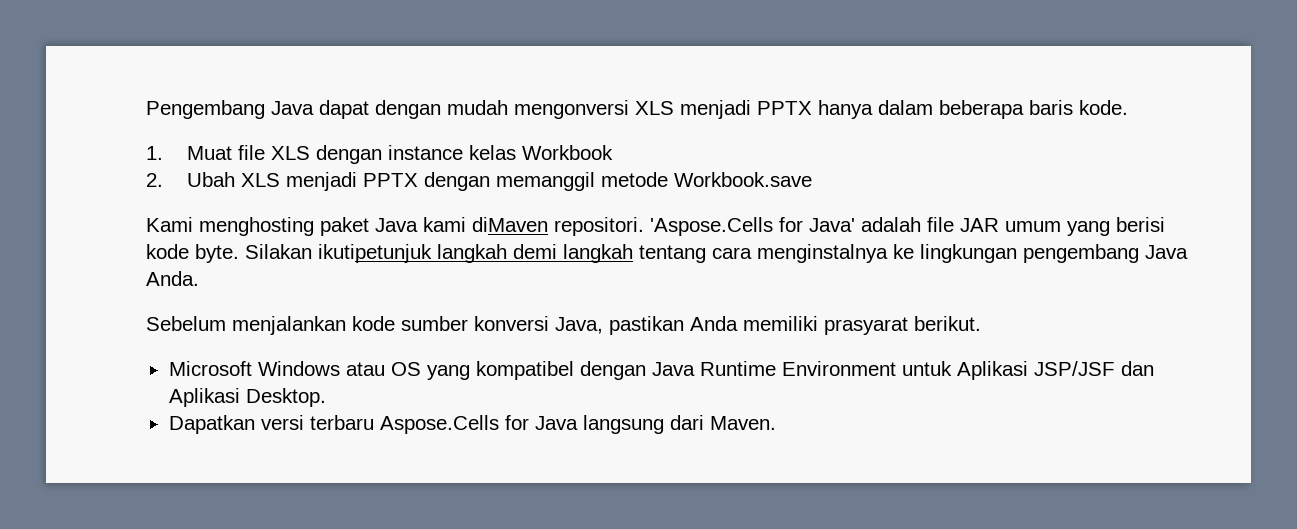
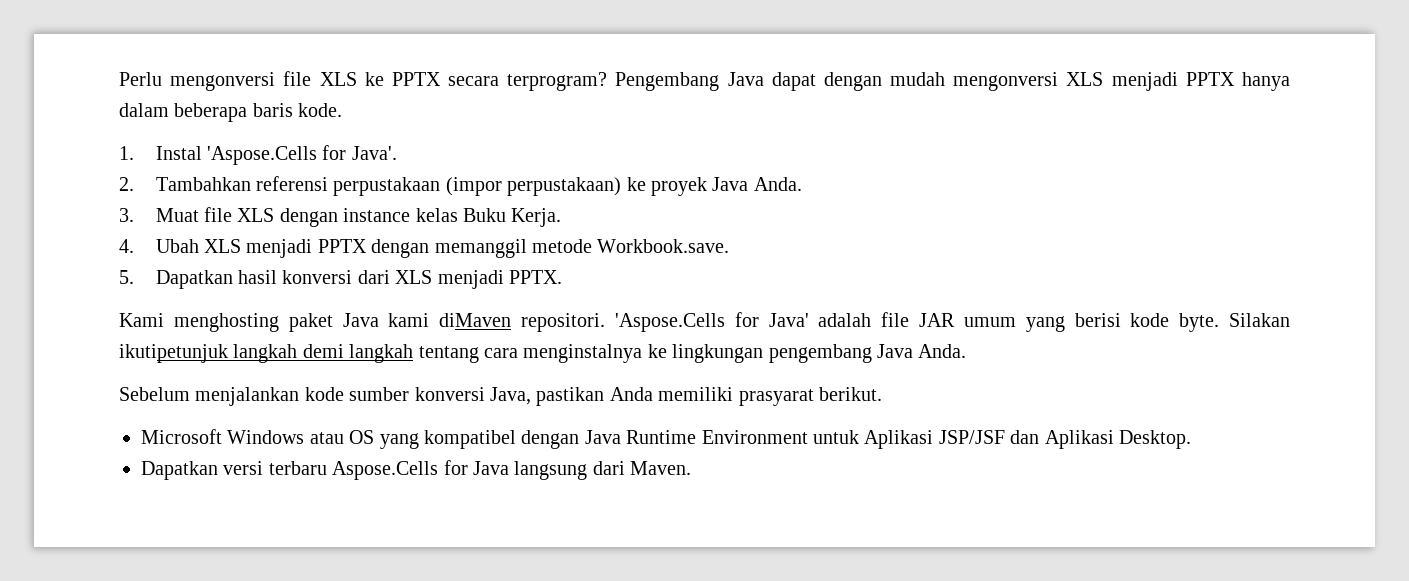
+ Perlu mengonversi file XLS ke PPTX secara terprogram?
- 1. Muat file XLS dengan instance kelas Workbook
- 2. Ubah XLS menjadi PPTX dengan memanggil metode Workbook.save
+ 1. Instal 'Aspose.Cells for Java'.
+ 2. Tambahkan referensi perpustakaan (impor perpustakaan) ke proyek Java Anda.
+ 3. Muat file XLS dengan instance kelas Buku Kerja.
+ 4. Ubah XLS menjadi PPTX dengan memanggil metode Workbook.save.
+ 5. Dapatkan hasil konversi dari XLS menjadi PPTX.

